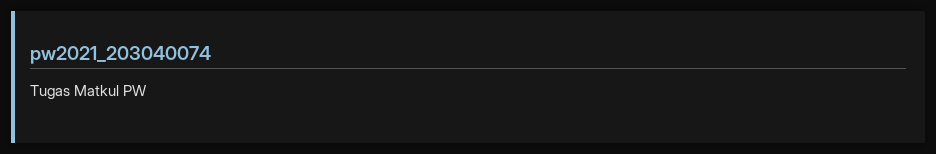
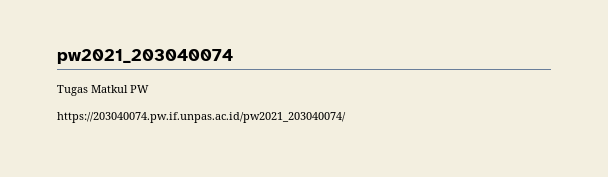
+ https://203040074.pw.if.unpas.ac.id/pw2021_203040074/

